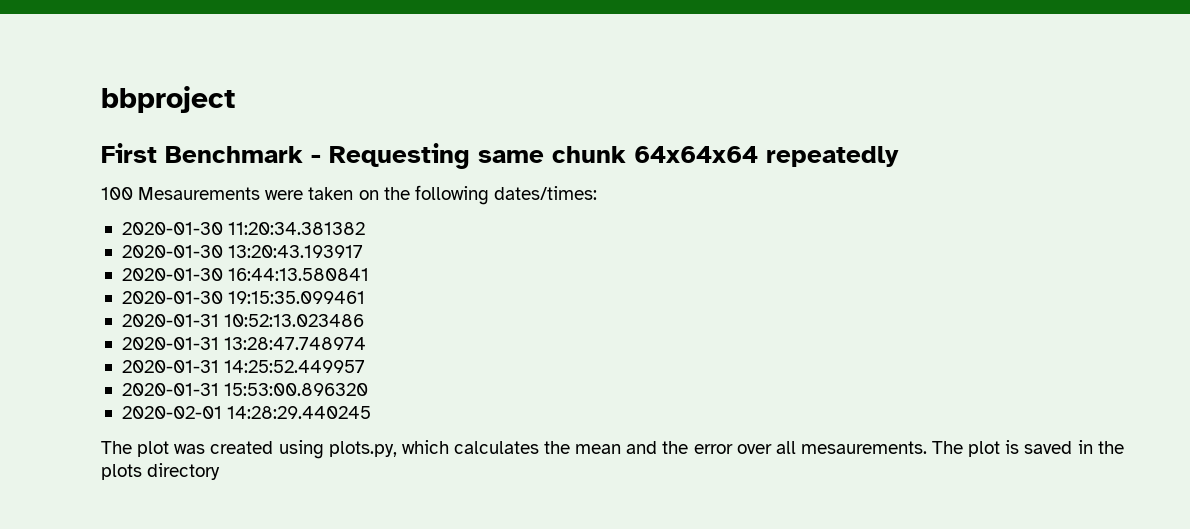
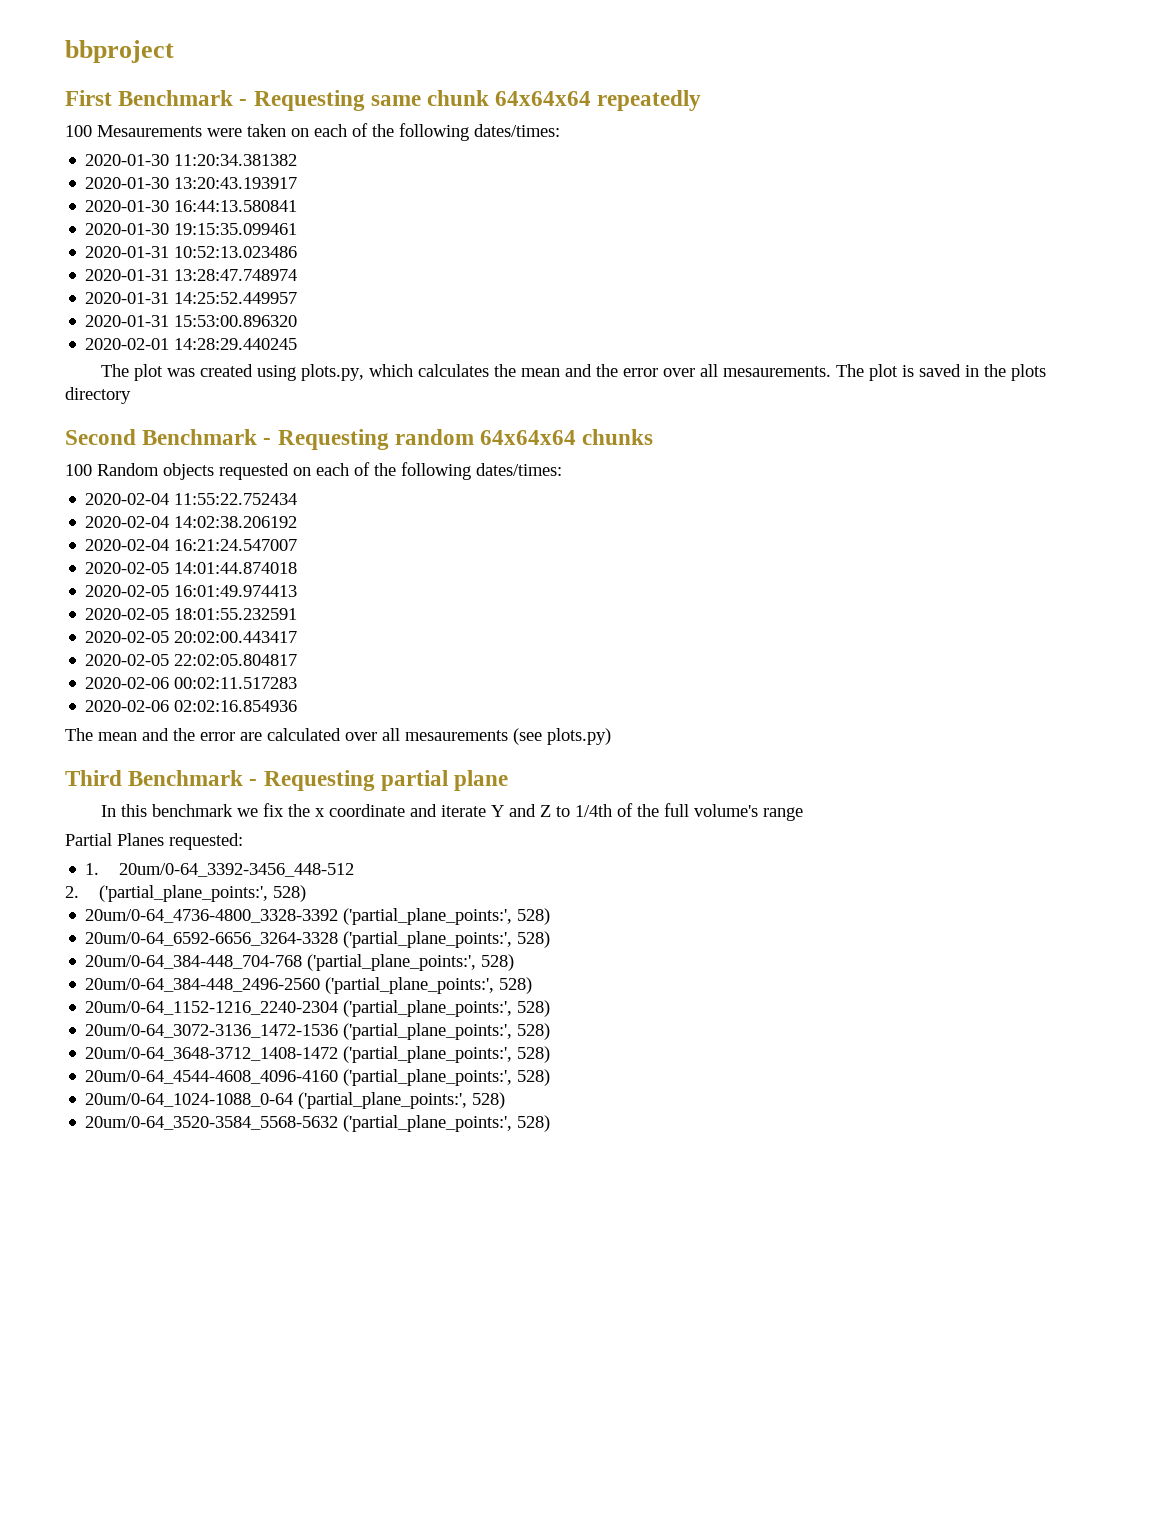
- 100 Mesaurements were taken on the following dates/times:
+ 100 Mesaurements were taken on each of the following dates/times:
+ Second Benchmark - Requesting random 64x64x64 chunks
+ 100 Random objects requested on each of the following dates/times:
+ 2020-02-04 11:55:22.752434
+ 2020-02-04 14:02:38.206192
+ 2020-02-04 16:21:24.547007
+ 2020-02-05 14:01:44.874018
+ 2020-02-05 16:01:49.974413
+ 2020-02-05 18:01:55.232591
+ 2020-02-05 20:02:00.443417
+ 2020-02-05 22:02:05.804817
+ 2020-02-06 00:02:11.517283
+ 2020-02-06 02:02:16.854936
+ The mean and the error are calculated over all mesaurements (see plots.py)
+ Third Benchmark - Requesting partial plane
+ In this benchmark we fix the x coordinate and iterate Y and Z to 1/4th of the full volume's range
+ Partial Planes requested:
+ 1. 20um/0-64_3392-3456_448-512
+ 2. ('partial_plane_points:', 528)
+ 20um/0-64_4736-4800_3328-3392 ('partial_plane_points:', 528)
+ 20um/0-64_6592-6656_3264-3328 ('partial_plane_points:', 528)
+ 20um/0-64_384-448_704-768 ('partial_plane_points:', 528)
+ 20um/0-64_384-448_2496-2560 ('partial_plane_points:', 528)
+ 20um/0-64_1152-1216_2240-2304 ('partial_plane_points:', 528)
+ 20um/0-64_3072-3136_1472-1536 ('partial_plane_points:', 528)
+ 20um/0-64_3648-3712_1408-1472 ('partial_plane_points:', 528)
+ 20um/0-64_4544-4608_4096-4160 ('partial_plane_points:', 528)
+ 20um/0-64_1024-1088_0-64 ('partial_plane_points:', 528)
+ 20um/0-64_3520-3584_5568-5632 ('partial_plane_points:', 528)

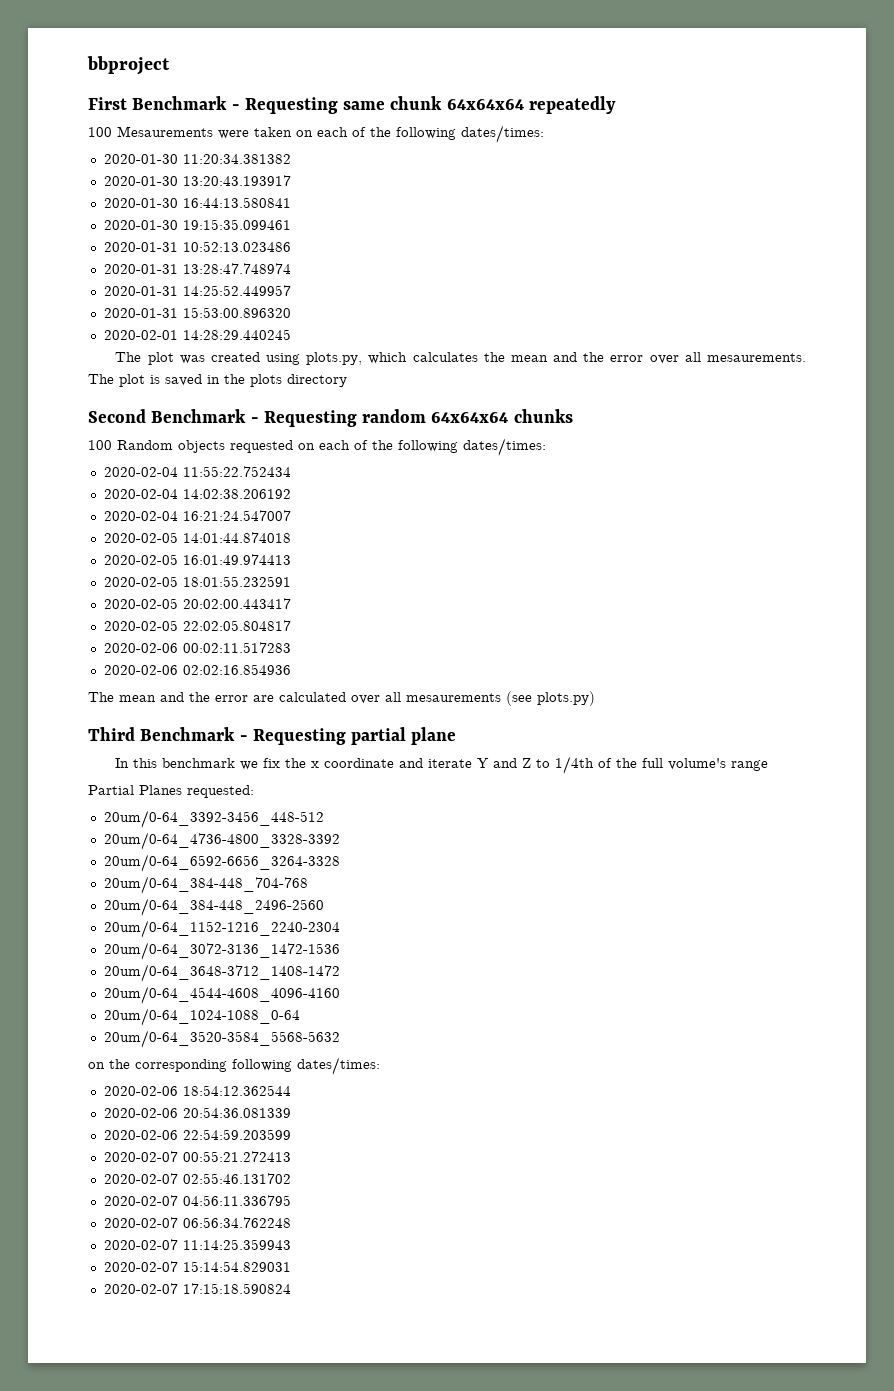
- 1. 20um/0-64_3392-3456_448-512
+ 20um/0-64_3392-3456_448-512
- 2. ('partial_plane_points:', 528)
- 20um/0-64_4736-4800_3328-3392 ('partial_plane_points:', 528)
+ 20um/0-64_4736-4800_3328-3392
- 20um/0-64_6592-6656_3264-3328 ('partial_plane_points:', 528)
+ 20um/0-64_6592-6656_3264-3328
- 20um/0-64_384-448_704-768 ('partial_plane_points:', 528)
+ 20um/0-64_384-448_704-768
- 20um/0-64_384-448_2496-2560 ('partial_plane_points:', 528)
+ 20um/0-64_384-448_2496-2560
- 20um/0-64_1152-1216_2240-2304 ('partial_plane_points:', 528)
+ 20um/0-64_1152-1216_2240-2304
- 20um/0-64_3072-3136_1472-1536 ('partial_plane_points:', 528)
+ 20um/0-64_3072-3136_1472-1536
- 20um/0-64_3648-3712_1408-1472 ('partial_plane_points:', 528)
+ 20um/0-64_3648-3712_1408-1472
- 20um/0-64_4544-4608_4096-4160 ('partial_plane_points:', 528)
+ 20um/0-64_4544-4608_4096-4160
- 20um/0-64_1024-1088_0-64 ('partial_plane_points:', 528)
+ 20um/0-64_1024-1088_0-64
- 20um/0-64_3520-3584_5568-5632 ('partial_plane_points:', 528)
+ 20um/0-64_3520-3584_5568-5632
+ on the corresponding following dates/times:
+ 2020-02-06 18:54:12.362544
+ 2020-02-06 20:54:36.081339
+ 2020-02-06 22:54:59.203599
+ 2020-02-07 00:55:21.272413
+ 2020-02-07 02:55:46.131702
+ 2020-02-07 04:56:11.336795
+ 2020-02-07 06:56:34.762248
+ 2020-02-07 11:14:25.359943
+ 2020-02-07 15:14:54.829031
+ 2020-02-07 17:15:18.590824

